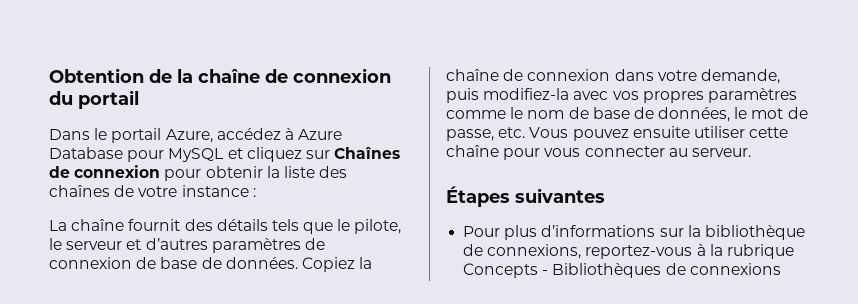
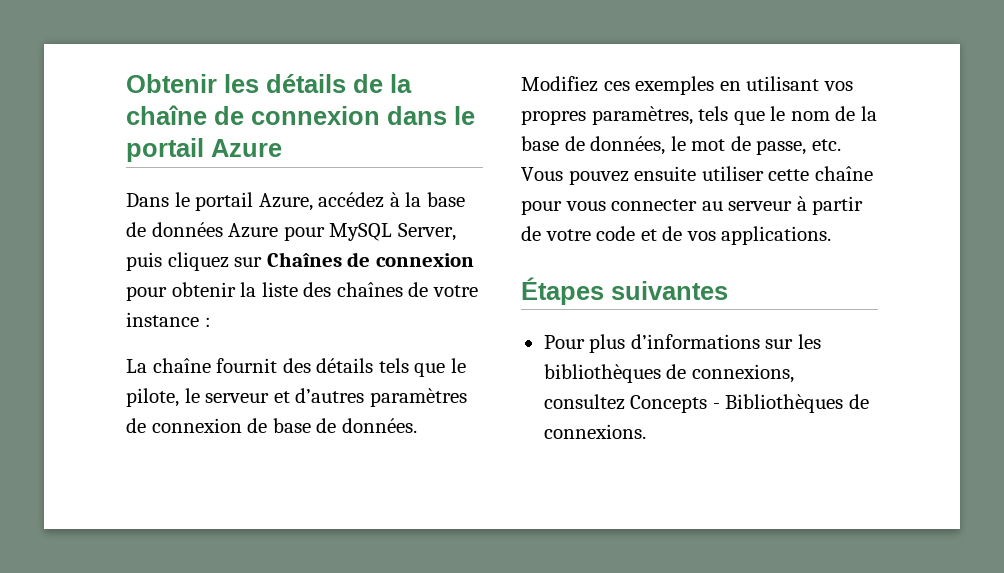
- Obtention de la chaîne de connexion du portail
+ Obtenir les détails de la chaîne de connexion dans le portail Azure
- Dans le portail Azure, accédez à Azure Database pour MySQL et cliquez sur Chaînes de connexion pour obtenir la liste des chaînes de votre instance :
+ Dans le portail Azure, accédez à la base de données Azure pour MySQL Server, puis cliquez sur Chaînes de connexion pour obtenir la liste des chaînes de votre instance :
- Copiez la chaîne de connexion dans votre demande, puis modifiez-la avec vos propres paramètres comme le nom de base de données, le mot de passe, etc. Vous pouvez ensuite utiliser cette chaîne pour vous connecter au serveur.
+ Modifiez ces exemples en utilisant vos propres paramètres, tels que le nom de la base de données, le mot de passe, etc. Vous pouvez ensuite utiliser cette chaîne pour vous connecter au serveur à partir de votre code et de vos applications.
- Pour plus d’informations sur la bibliothèque de connexions, reportez-vous à la rubrique Concepts - Bibliothèques de connexions
+ Pour plus d’informations sur les bibliothèques de connexions, consultez Concepts - Bibliothèques de connexions.

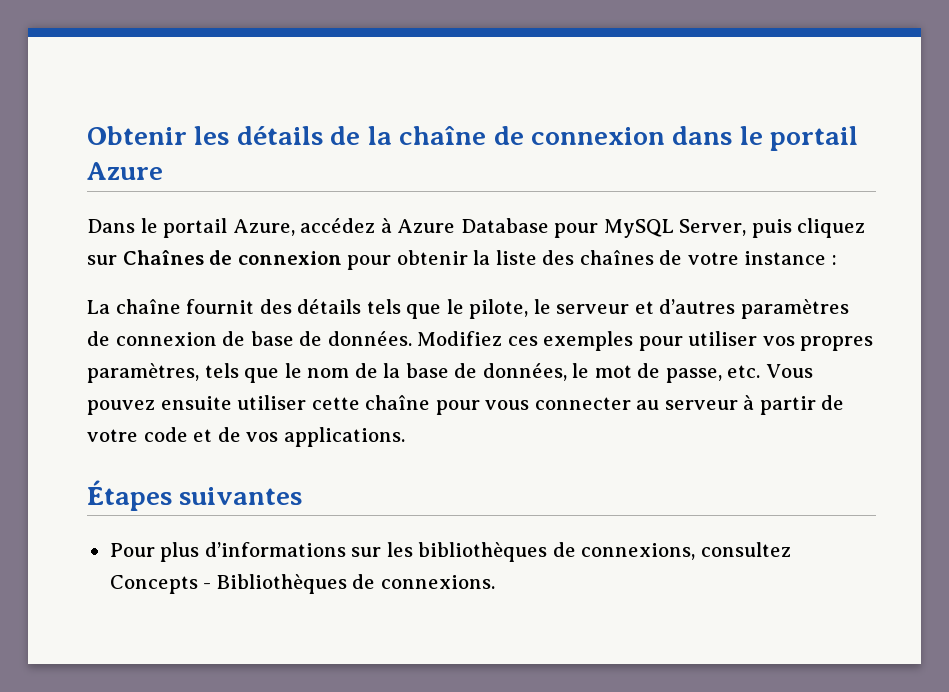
- Dans le portail Azure, accédez à la base de données Azure pour MySQL Server, puis cliquez sur Chaînes de connexion pour obtenir la liste des chaînes de votre instance :
+ Dans le portail Azure, accédez à Azure Database pour MySQL Server, puis cliquez sur Chaînes de connexion pour obtenir la liste des chaînes de votre instance :
- Modifiez ces exemples en utilisant vos propres paramètres, tels que le nom de la base de données, le mot de passe, etc. Vous pouvez ensuite utiliser cette chaîne pour vous connecter au serveur à partir de votre code et de vos applications.
+ Modifiez ces exemples pour utiliser vos propres paramètres, tels que le nom de la base de données, le mot de passe, etc. Vous pouvez ensuite utiliser cette chaîne pour vous connecter au serveur à partir de votre code et de vos applications.

